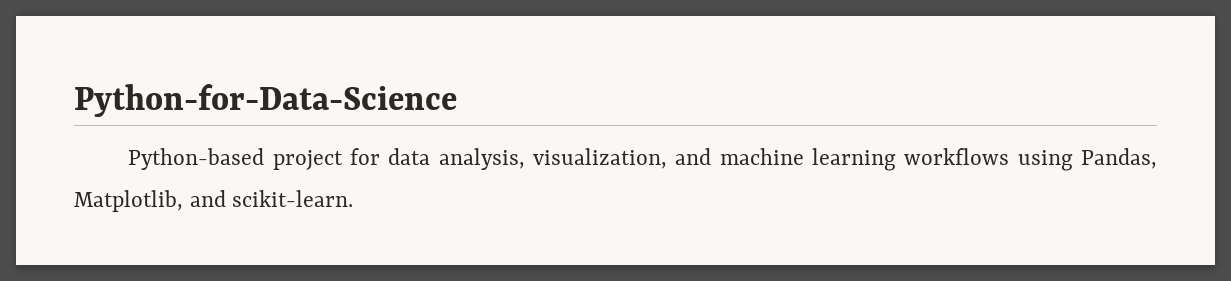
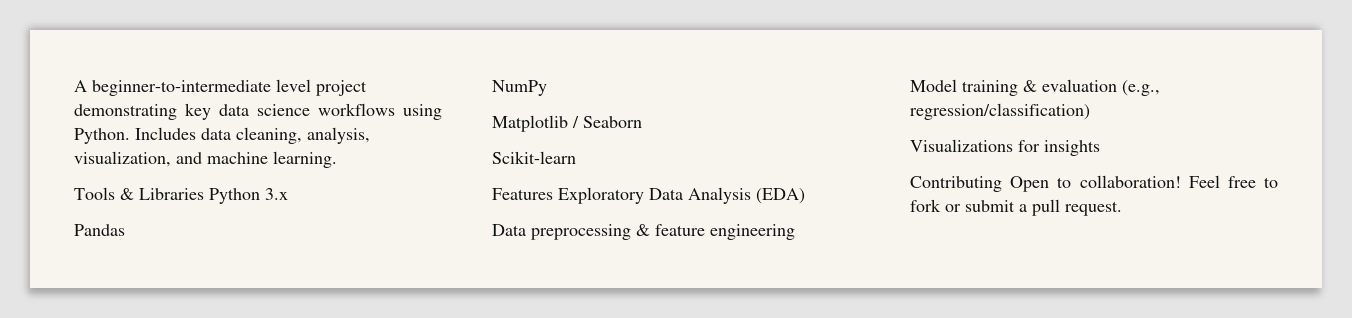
- Python-for-Data-Science
- Python-based project for data analysis, visualization, and machine learning workflows using Pandas, Matplotlib, and scikit-learn.
+ A beginner-to-intermediate level project demonstrating key data science workflows using Python. Includes data cleaning, analysis, visualization, and machine learning.
+ Tools & Libraries Python 3.x
+ Pandas
+ NumPy
+ Matplotlib / Seaborn
+ Scikit-learn
+ Features Exploratory Data Analysis (EDA)
+ Data preprocessing & feature engineering
+ Model training & evaluation (e.g., regression/classification)
+ Visualizations for insights
+ Contributing Open to collaboration! Feel free to fork or submit a pull request.

